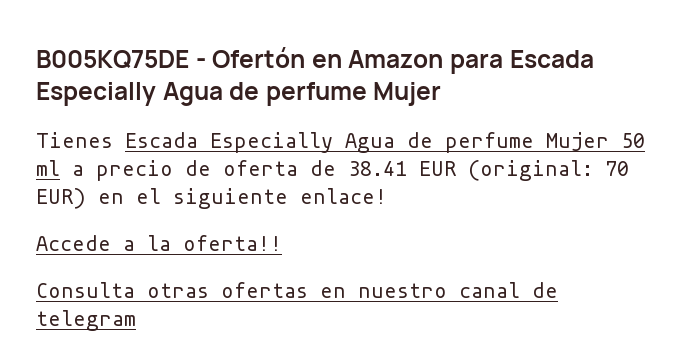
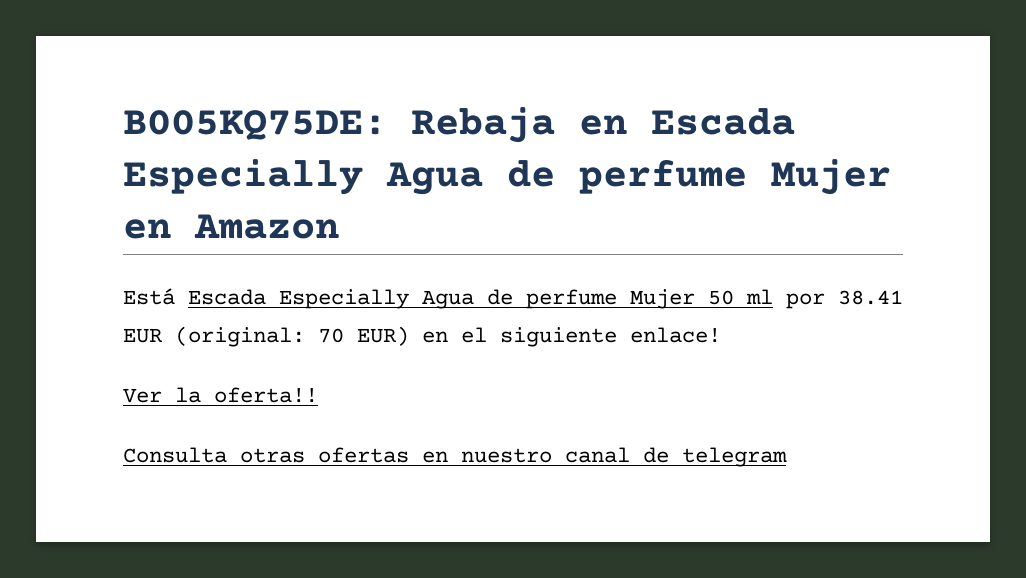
- B005KQ75DE - Ofertón en Amazon para Escada Especially Agua de perfume Mujer
- Tienes Escada Especially Agua de perfume Mujer 50 ml a precio de oferta de 38.41 EUR (original: 70 EUR) en el siguiente enlace!
+ B005KQ75DE: Rebaja en Escada Especially Agua de perfume Mujer en Amazon
+ Está Escada Especially Agua de perfume Mujer 50 ml por 38.41 EUR (original: 70 EUR) en el siguiente enlace!
- Accede a la oferta!!
+ Ver la oferta!!

